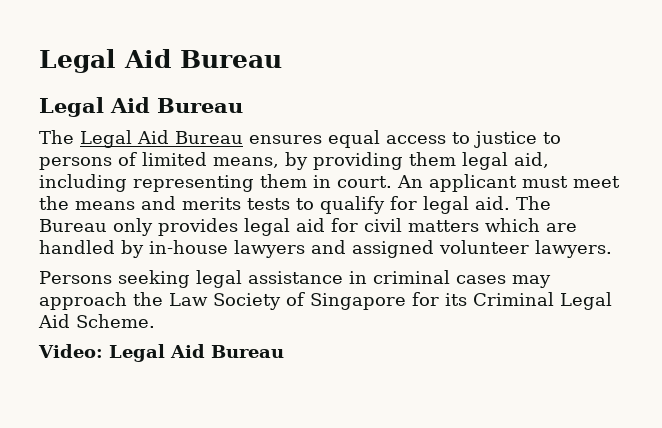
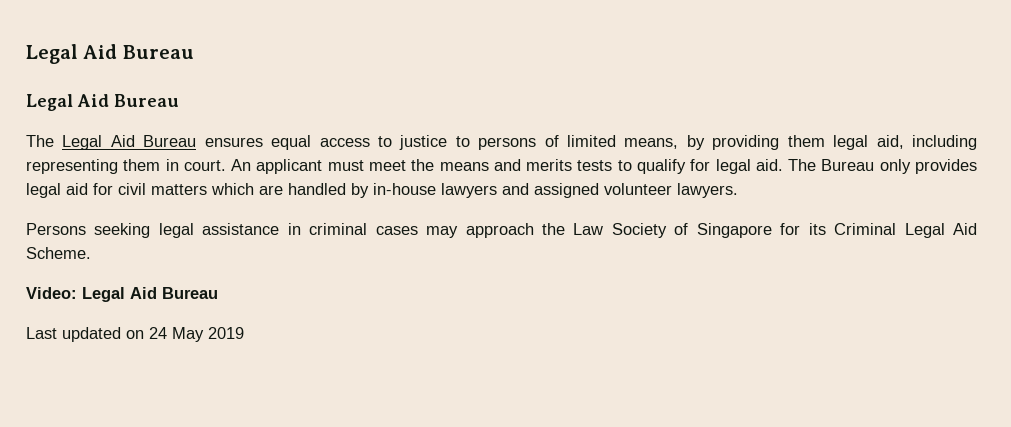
+ Last updated on 24 May 2019

